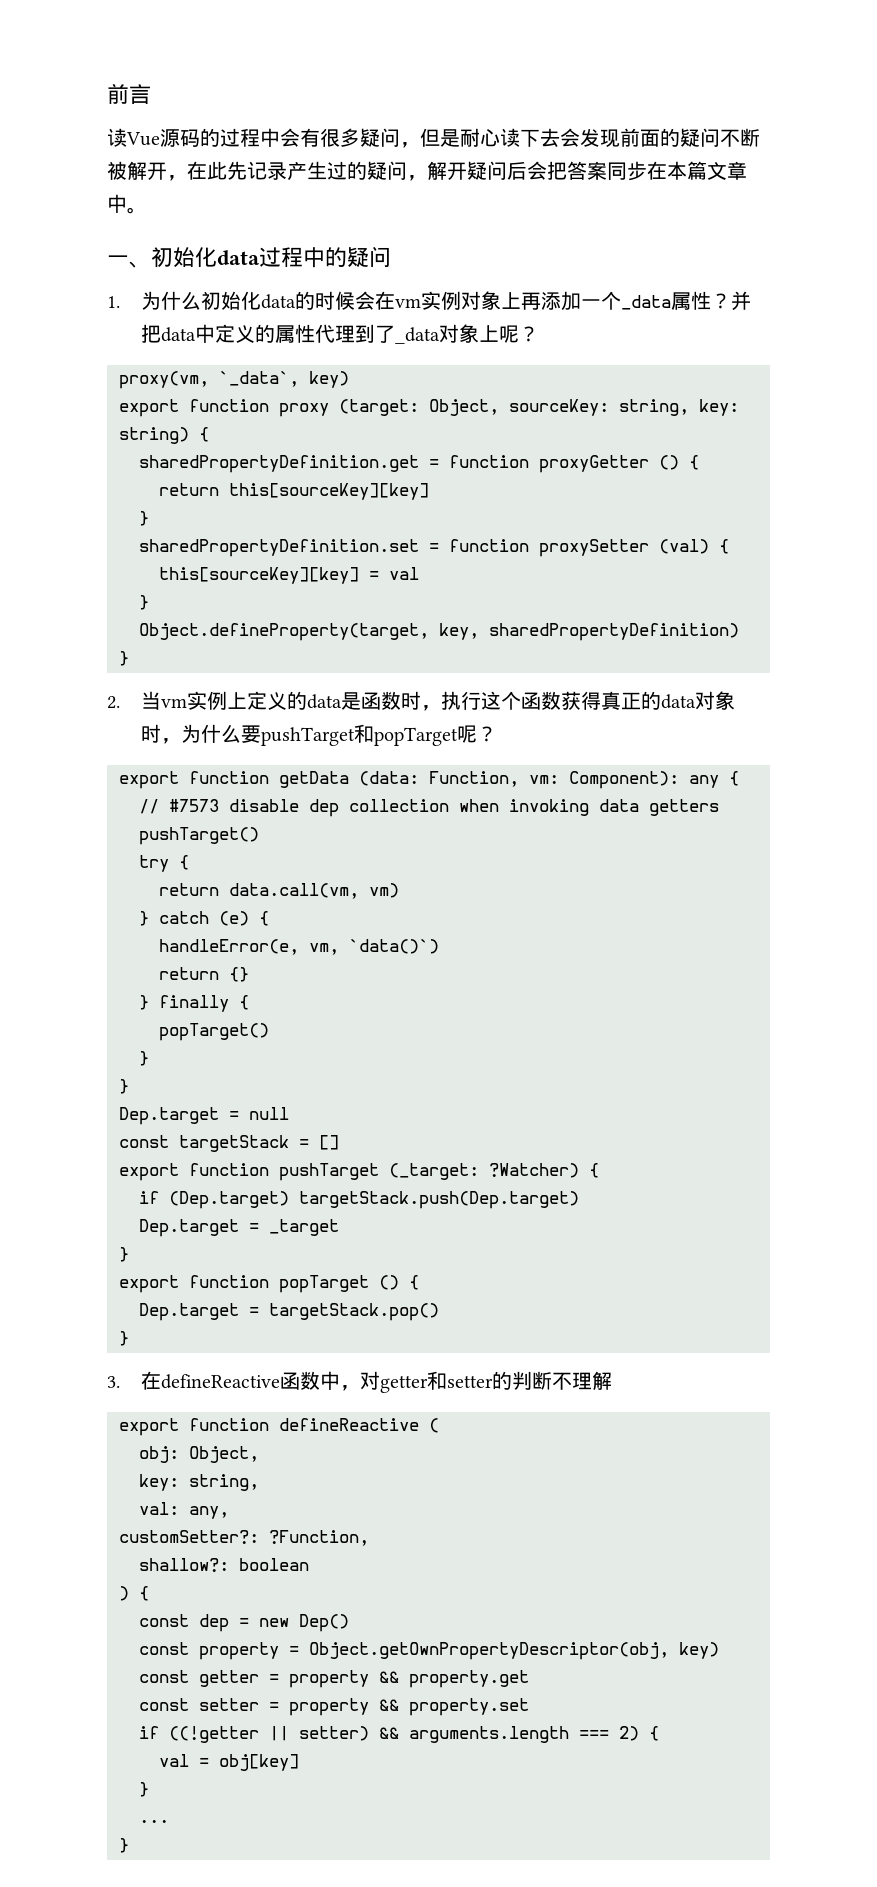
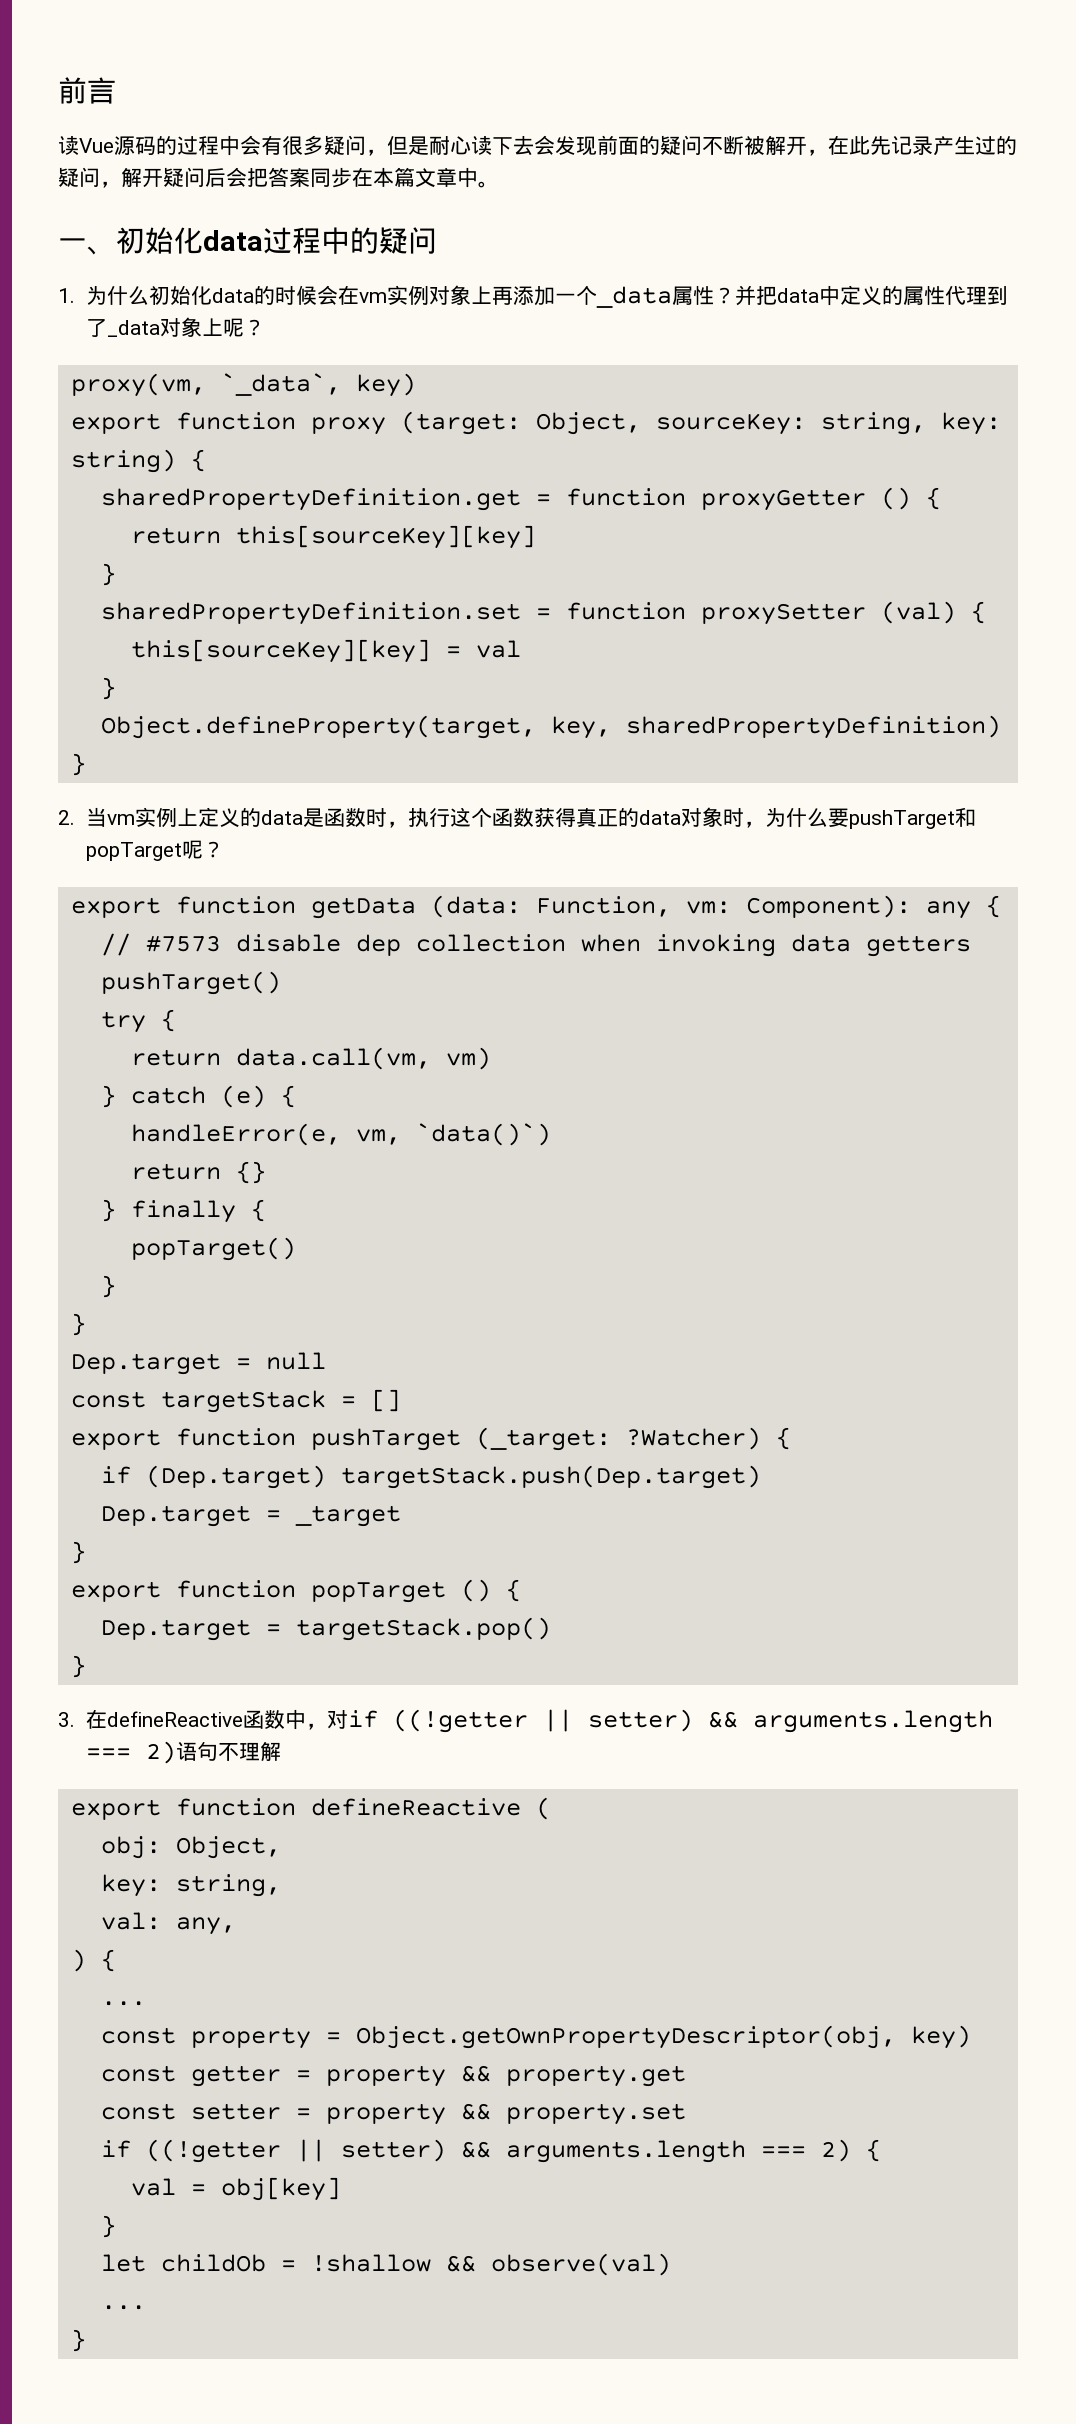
- 3.在defineReactive函数中，对getter和setter的判断不理解
+ 3.在defineReactive函数中，对if ((!getter || setter) && arguments.length === 2)语句不理解
- customSetter?: ?Function,
- shallow?: boolean
  ) {
- const dep = new Dep()
+ ...
+ let childOb = !shallow && observe(val)

